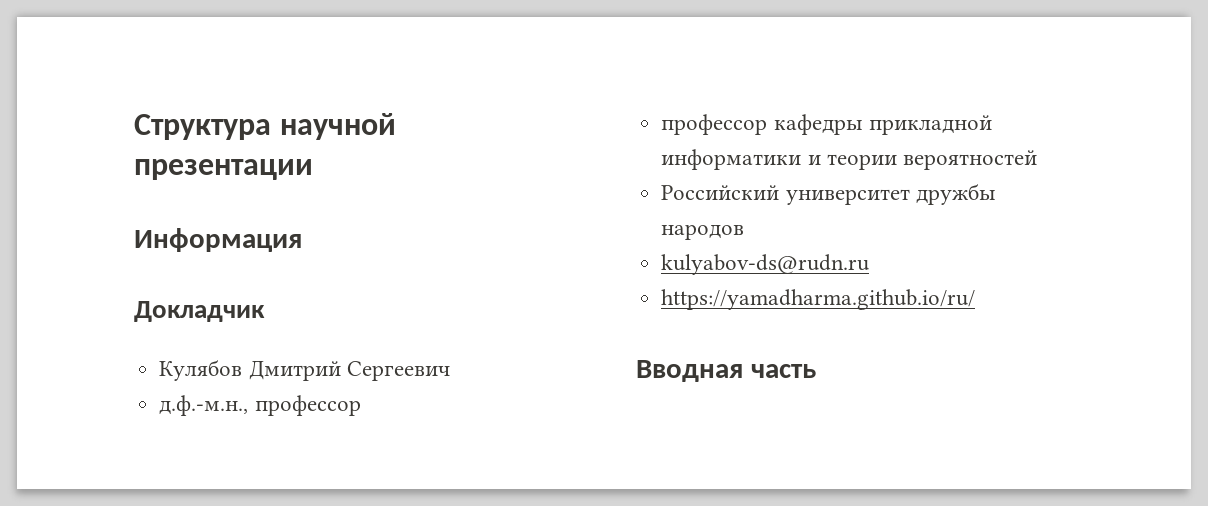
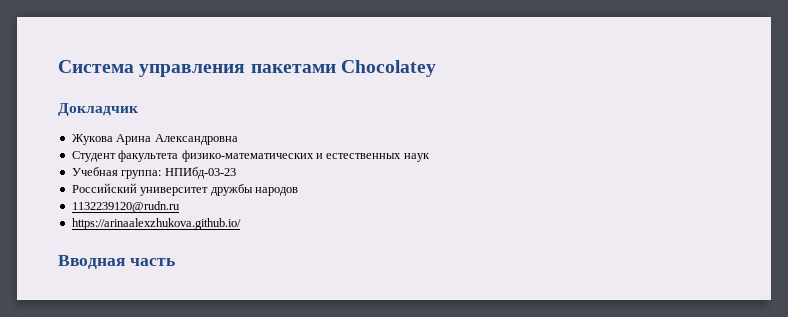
- Структура научной презентации
- Информация
+ Система управления пакетами Chocolatey
  Докладчик
- Кулябов Дмитрий Сергеевич
- д.ф.-м.н., профессор
- профессор кафедры прикладной информатики и теории вероятностей
+ Жукова Арина Александровна
+ Студент факультета физико-математических и естественных наук
+ Учебная группа: НПИбд-03-23
- kulyabov-ds@rudn.ru
- https://yamadharma.github.io/ru/
+ 1132239120@rudn.ru
+ https://arinaalexzhukova.github.io/

